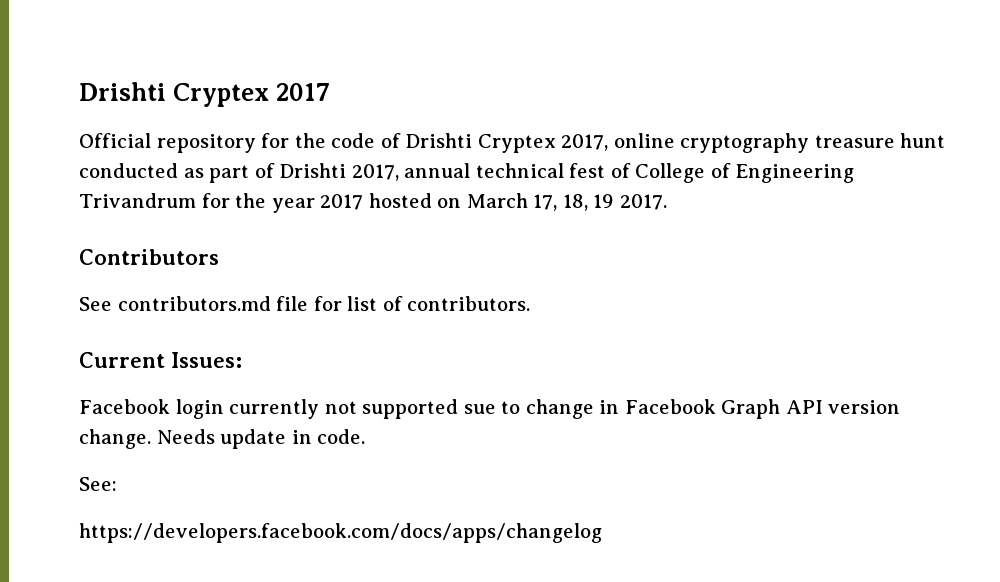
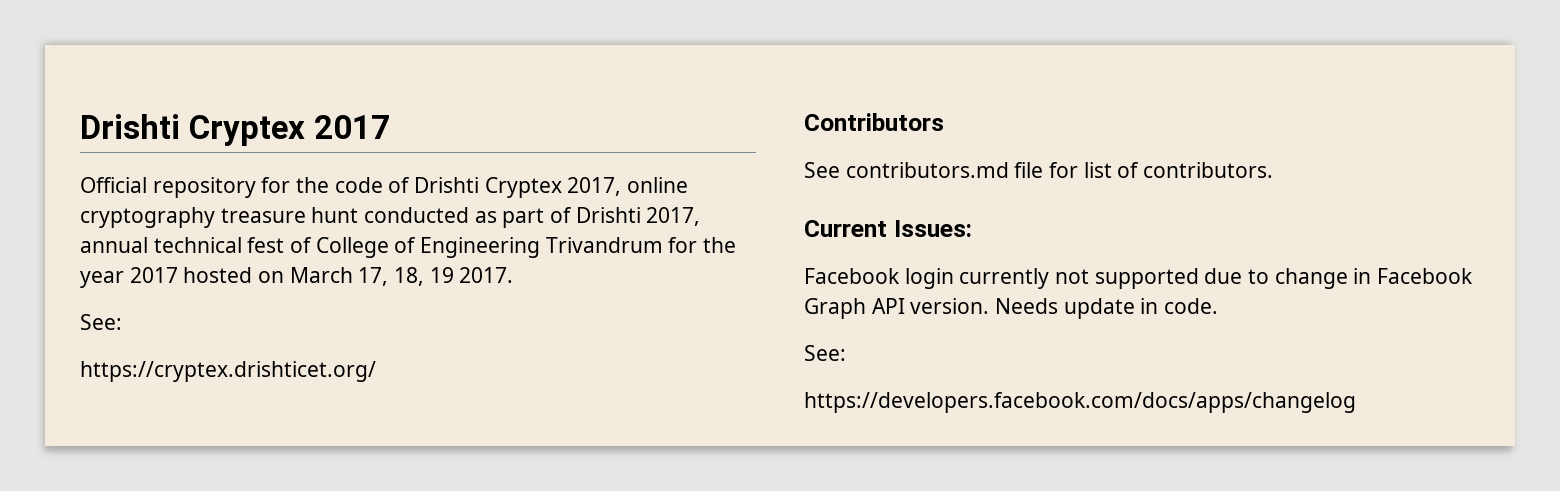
  Official repository for the code of Drishti Cryptex 2017, online cryptography treasure hunt conducted as part of Drishti 2017, annual technical fest of College of Engineering Trivandrum for the year 2017 hosted on March 17, 18, 19 2017.
+ See:
+ https://cryptex.drishticet.org/
- Facebook login currently not supported sue to change in Facebook Graph API version change.
+ Facebook login currently not supported due to change in Facebook Graph API version.

